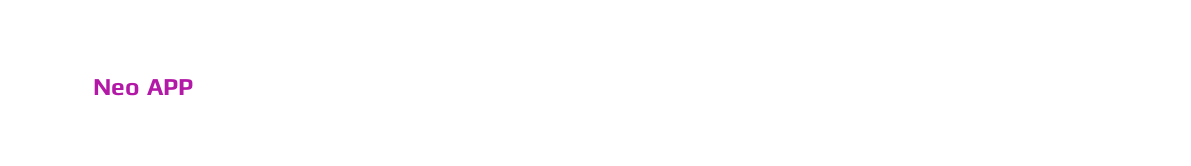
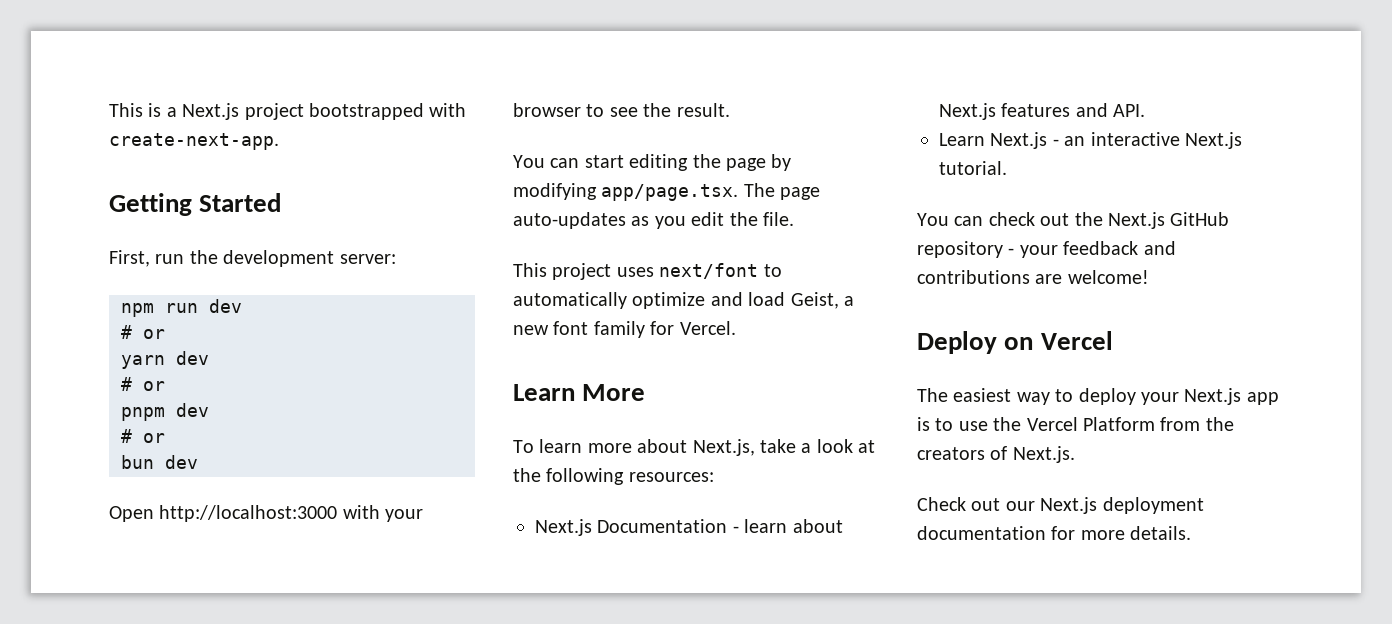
- Neo APP
+ This is a Next.js project bootstrapped with create-next-app.
+ Getting Started
+ First, run the development server:
+ npm run dev
+ # or
+ yarn dev
+ # or
+ pnpm dev
+ # or
+ bun dev
+ Open http://localhost:3000 with your browser to see the result.
+ You can start editing the page by modifying app/page.tsx. The page auto-updates as you edit the file.
+ This project uses next/font to automatically optimize and load Geist, a new font family for Vercel.
+ Learn More
+ To learn more about Next.js, take a look at the following resources:
+ Next.js Documentation - learn about Next.js features and API.
+ Learn Next.js - an interactive Next.js tutorial.
+ You can check out the Next.js GitHub repository - your feedback and contributions are welcome!
+ Deploy on Vercel
+ The easiest way to deploy your Next.js app is to use the Vercel Platform from the creators of Next.js.
+ Check out our Next.js deployment documentation for more details.

